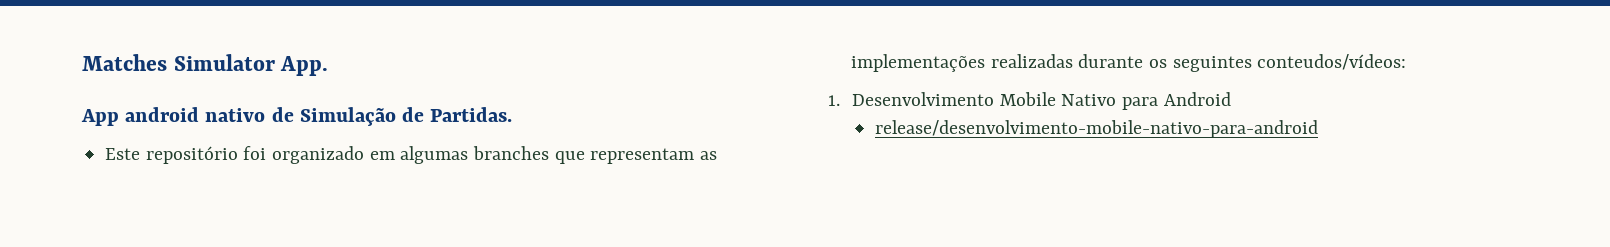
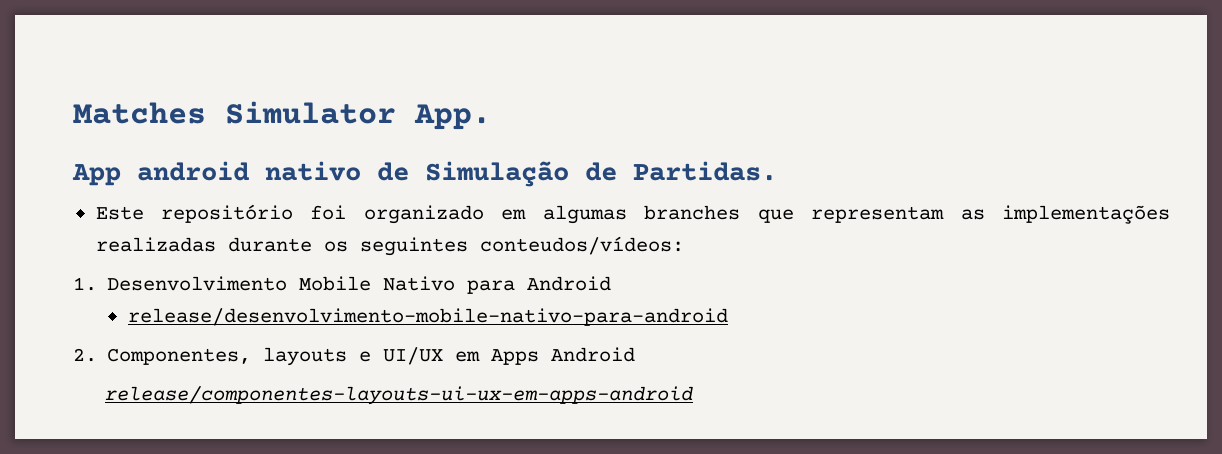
+ 2. Componentes, layouts e UI/UX em Apps Android
+ release/componentes-layouts-ui-ux-em-apps-android

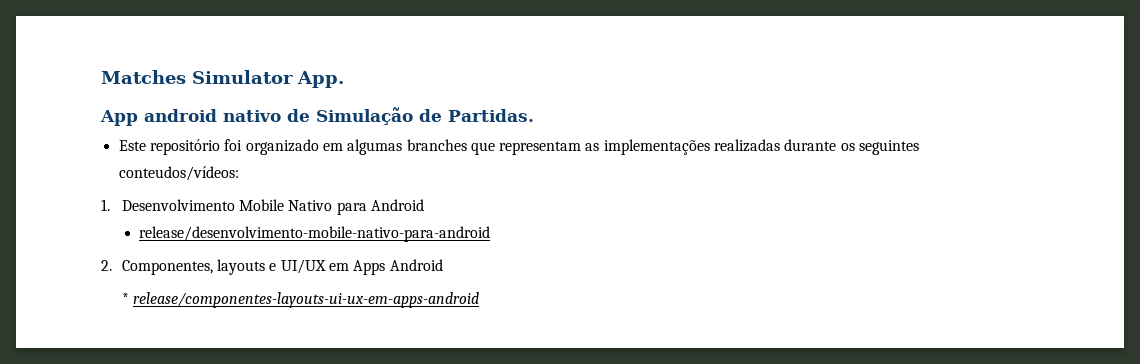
- release/componentes-layouts-ui-ux-em-apps-android
+ * release/componentes-layouts-ui-ux-em-apps-android

